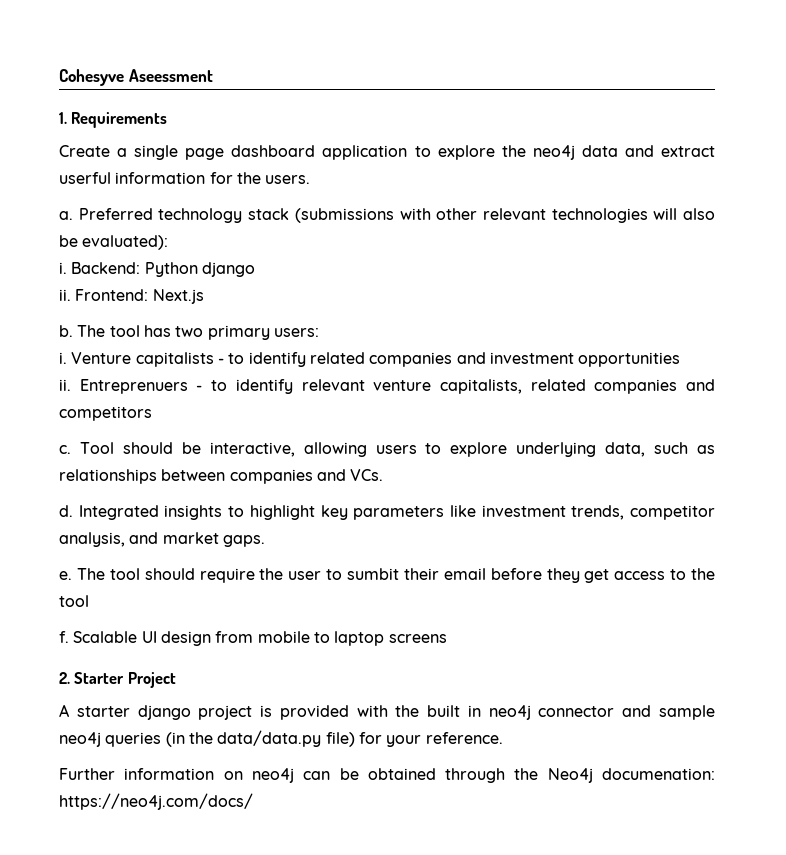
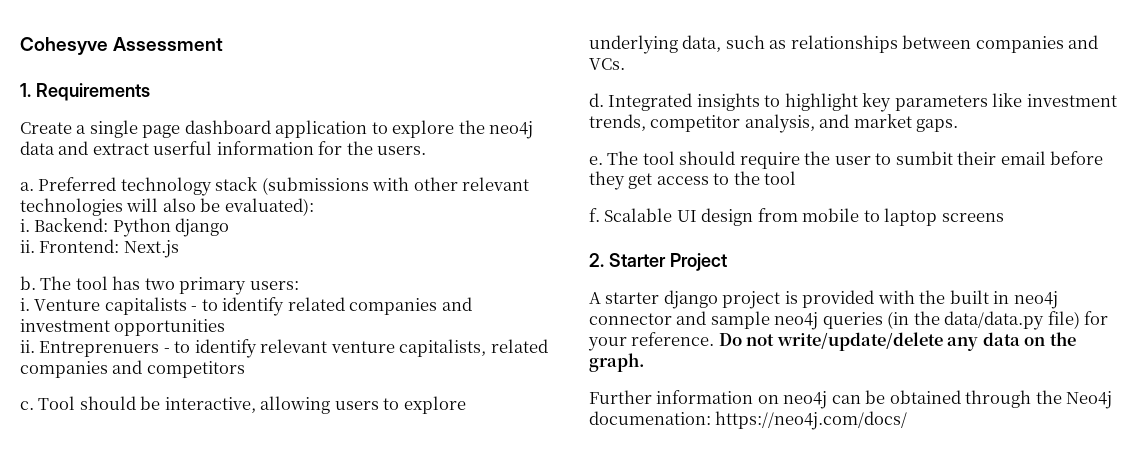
- Cohesyve Aseessment
+ Cohesyve Assessment
+ Do not write/update/delete any data on the graph.

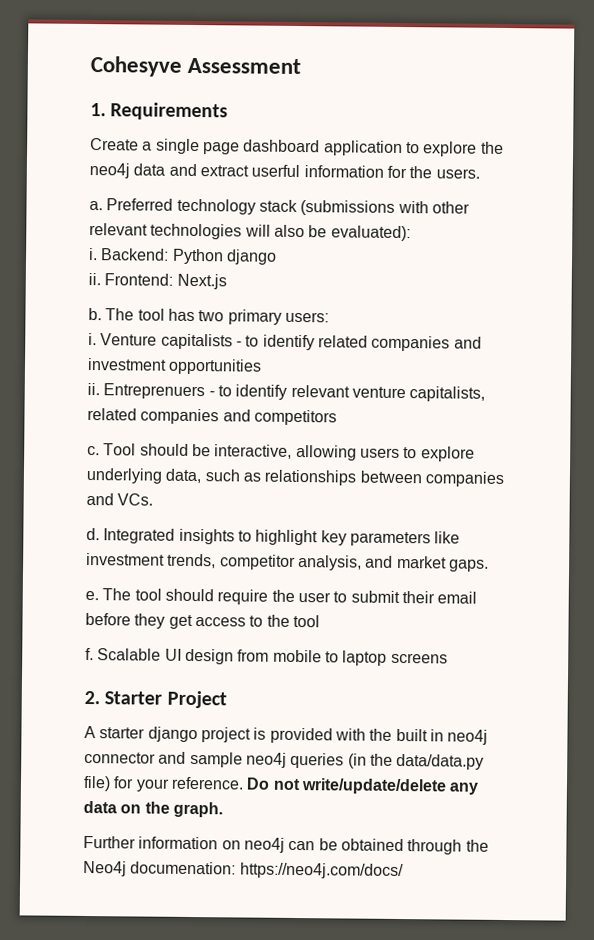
- The tool should require the user to sumbit their email before they get access to the tool
+ The tool should require the user to submit their email before they get access to the tool

